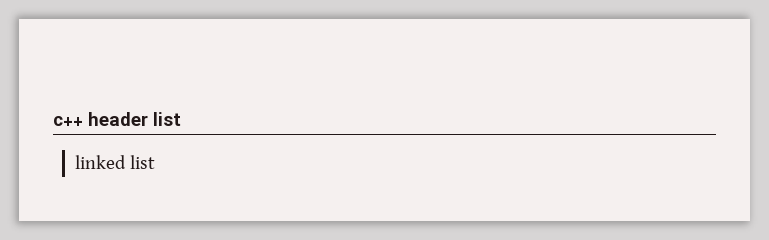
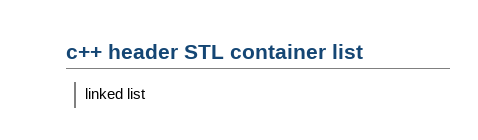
- c++ header list
+ c++ header STL container list

